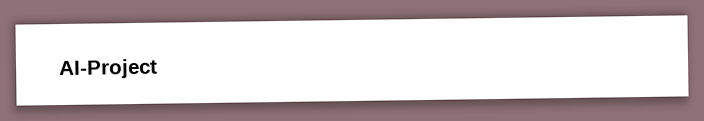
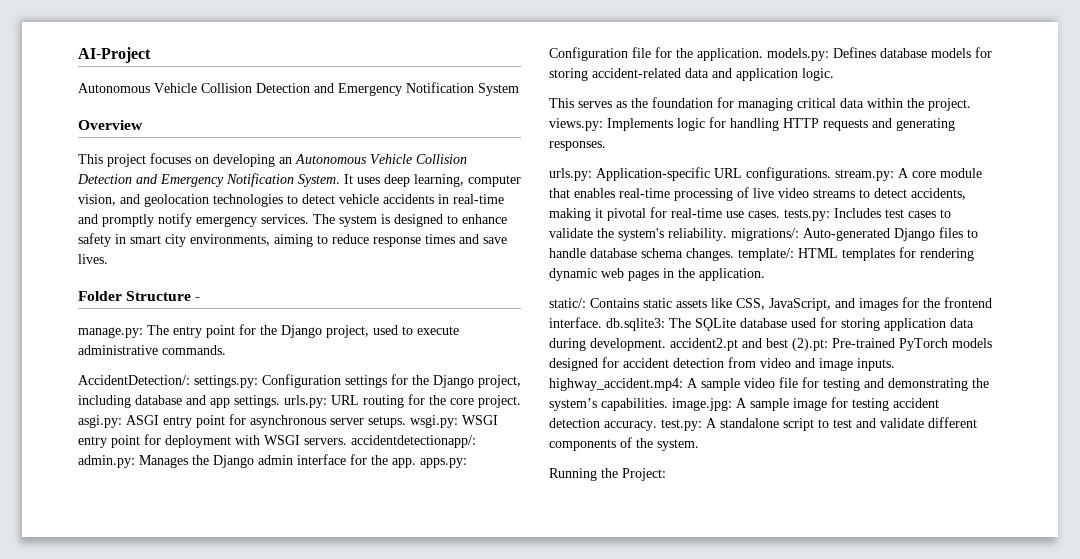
+ Autonomous Vehicle Collision Detection and Emergency Notification System
+ Overview
+ This project focuses on developing an Autonomous Vehicle Collision Detection and Emergency Notification System. It uses deep learning, computer vision, and geolocation technologies to detect vehicle accidents in real-time and promptly notify emergency services. The system is designed to enhance safety in smart city environments, aiming to reduce response times and save lives.
+ Folder Structure -
+ manage.py: The entry point for the Django project, used to execute administrative commands.
+ AccidentDetection/: settings.py: Configuration settings for the Django project, including database and app settings. urls.py: URL routing for the core project. asgi.py: ASGI entry point for asynchronous server setups. wsgi.py: WSGI entry point for deployment with WSGI servers. accidentdetectionapp/: admin.py: Manages the Django admin interface for the app. apps.py: Configuration file for the application. models.py: Defines database models for storing accident-related data and application logic.
+ This serves as the foundation for managing critical data within the project. views.py: Implements logic for handling HTTP requests and generating responses.
+ urls.py: Application-specific URL configurations. stream.py: A core module that enables real-time processing of live video streams to detect accidents, making it pivotal for real-time use cases. tests.py: Includes test cases to validate the system's reliability. migrations/: Auto-generated Django files to handle database schema changes. template/: HTML templates for rendering dynamic web pages in the application.
+ static/: Contains static assets like CSS, JavaScript, and images for the frontend interface. db.sqlite3: The SǪLite database used for storing application data during development. accident2.pt and best (2).pt: Pre-trained PyTorch models designed for accident detection from video and image inputs. highway_accident.mp4: A sample video file for testing and demonstrating the system’s capabilities. image.jpg: A sample image for testing accident detection accuracy. test.py: A standalone script to test and validate different components of the system.
+ Running the Project:

